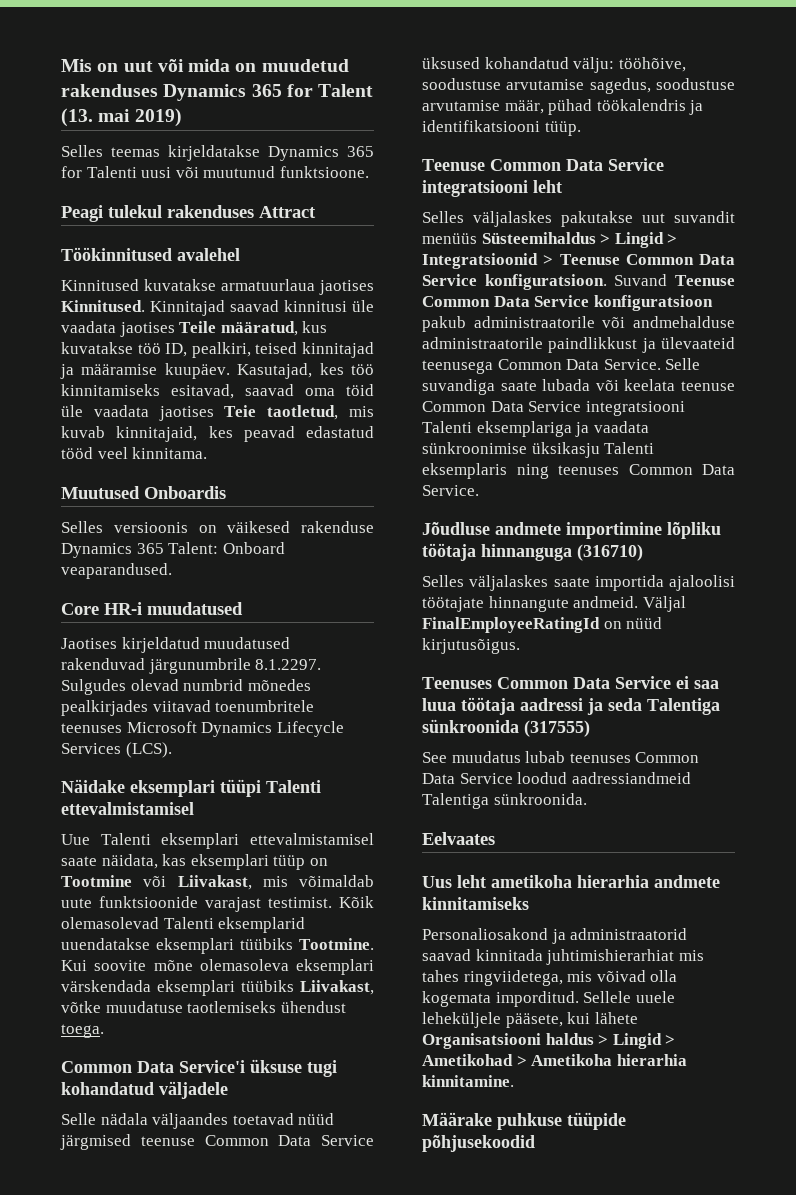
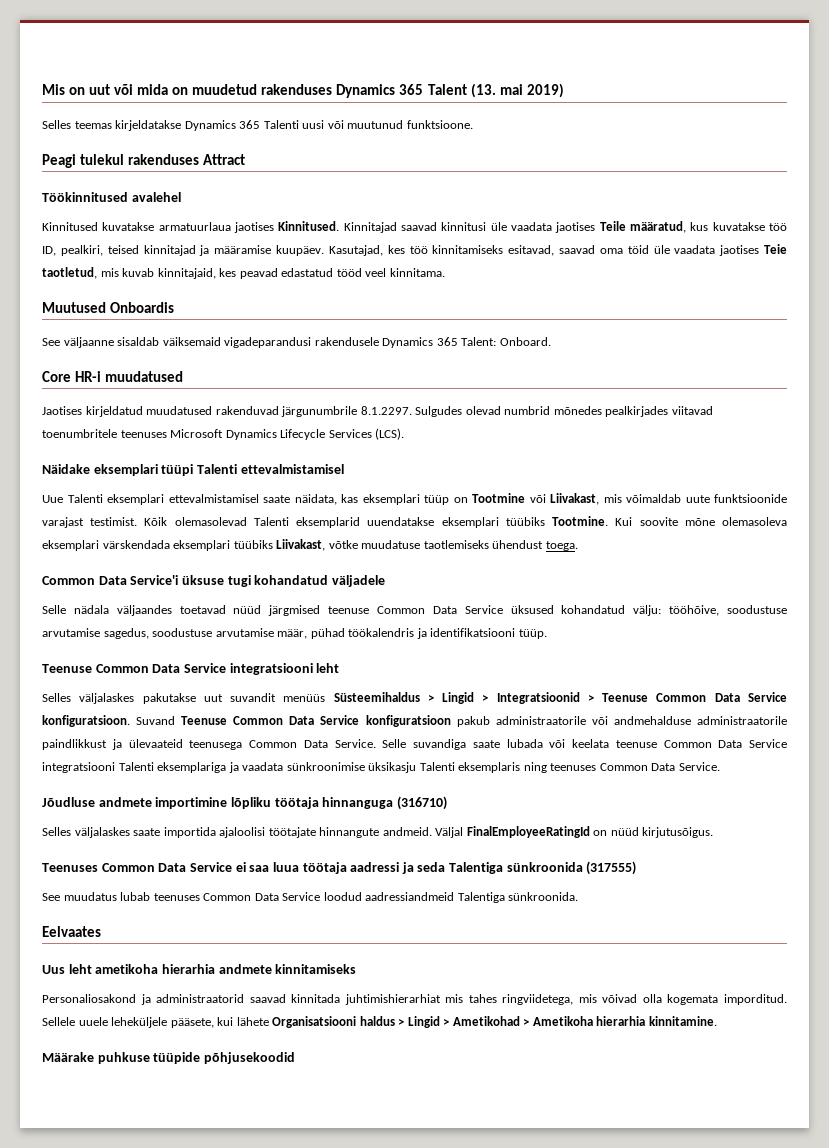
- Mis on uut või mida on muudetud rakenduses Dynamics 365 for Talent (13. mai 2019)
+ Mis on uut või mida on muudetud rakenduses Dynamics 365 Talent (13. mai 2019)
- Selles teemas kirjeldatakse Dynamics 365 for Talenti uusi või muutunud funktsioone.
+ Selles teemas kirjeldatakse Dynamics 365 Talenti uusi või muutunud funktsioone.
- Selles versioonis on väikesed rakenduse Dynamics 365 Talent: Onboard veaparandused.
+ See väljaanne sisaldab väiksemaid vigadeparandusi rakendusele Dynamics 365 Talent: Onboard.

